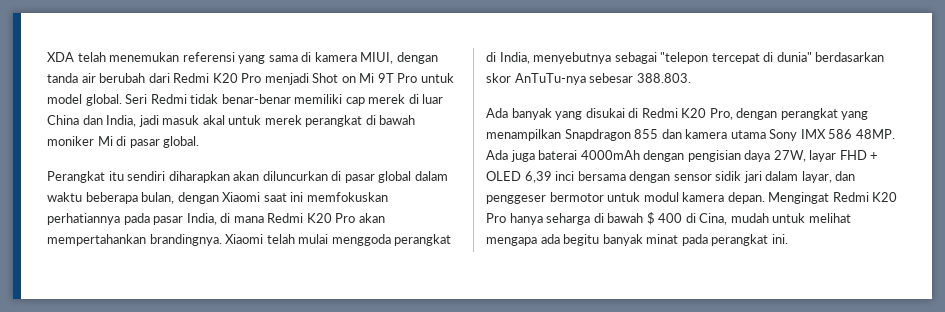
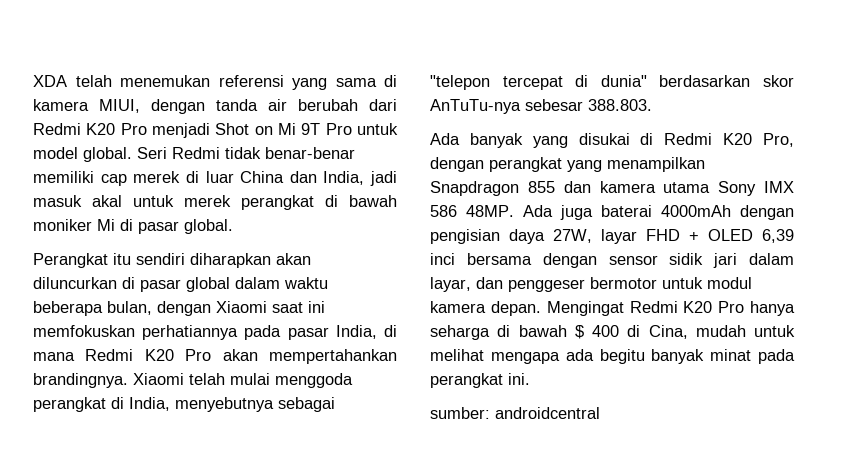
+ sumber: androidcentral

